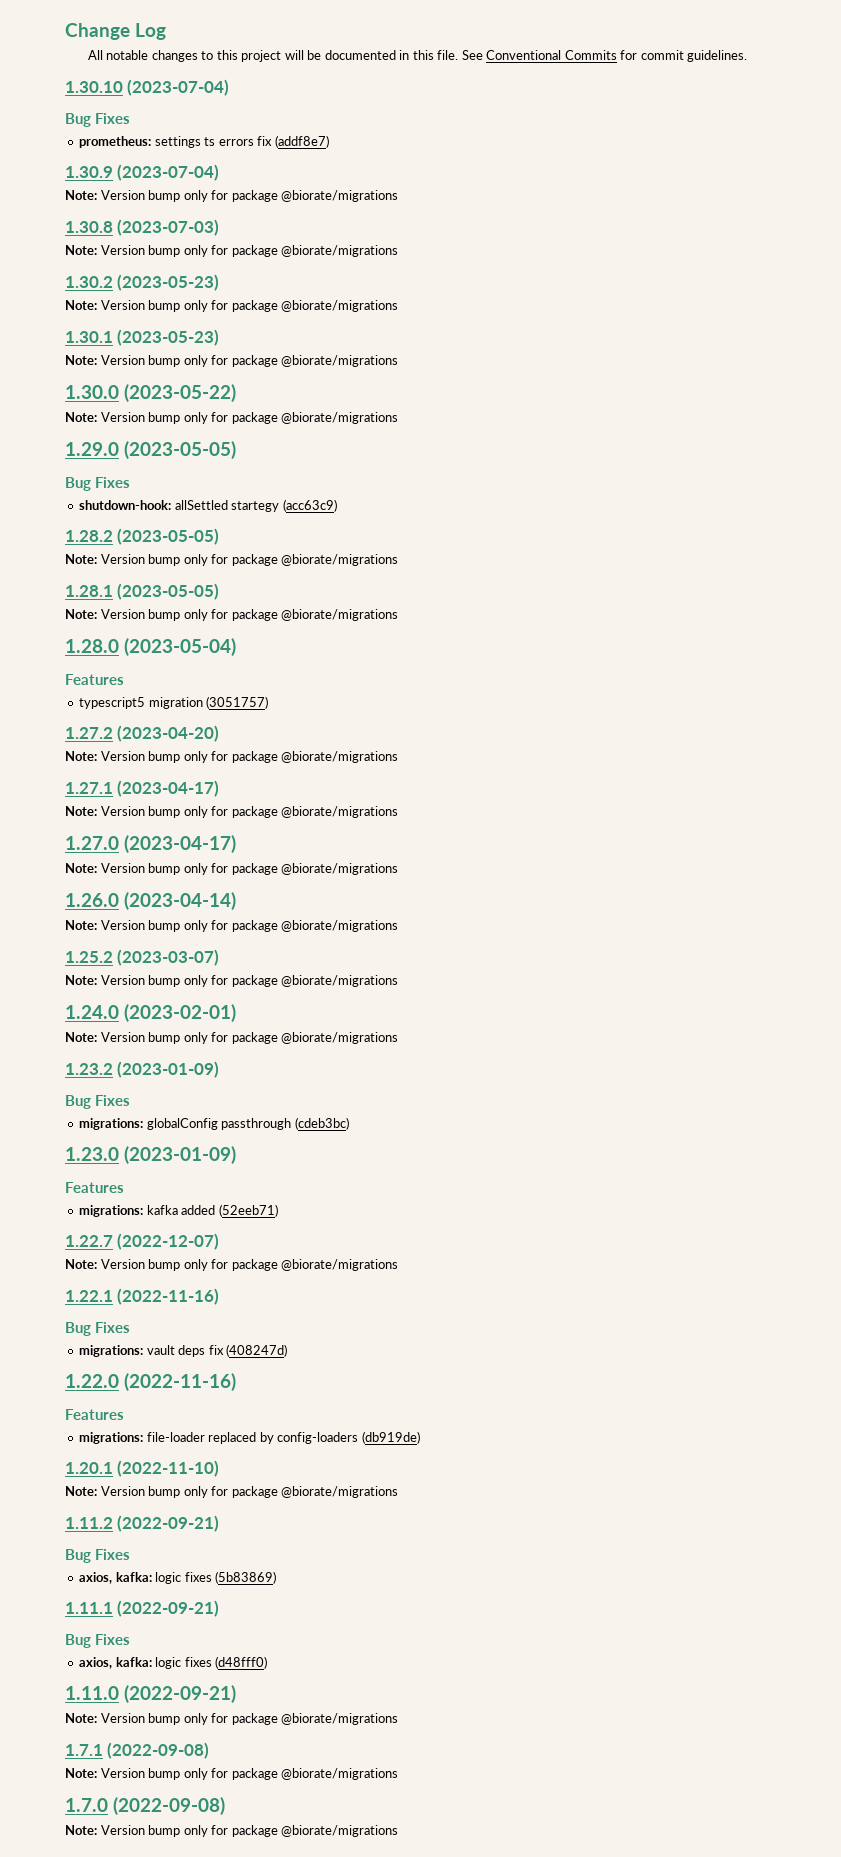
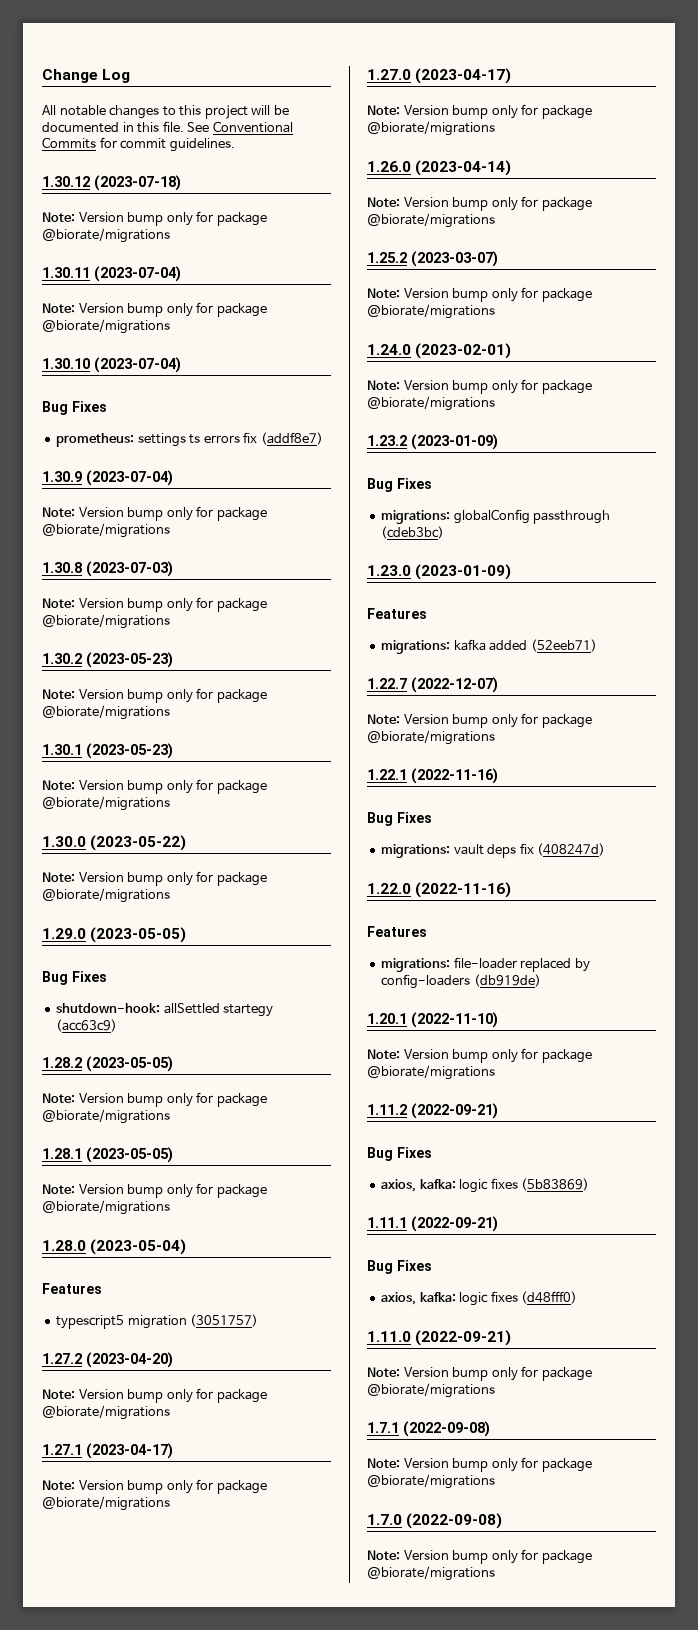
+ 1.30.12 (2023-07-18)
+ Note: Version bump only for package @biorate/migrations
+ 1.30.11 (2023-07-04)
+ Note: Version bump only for package @biorate/migrations

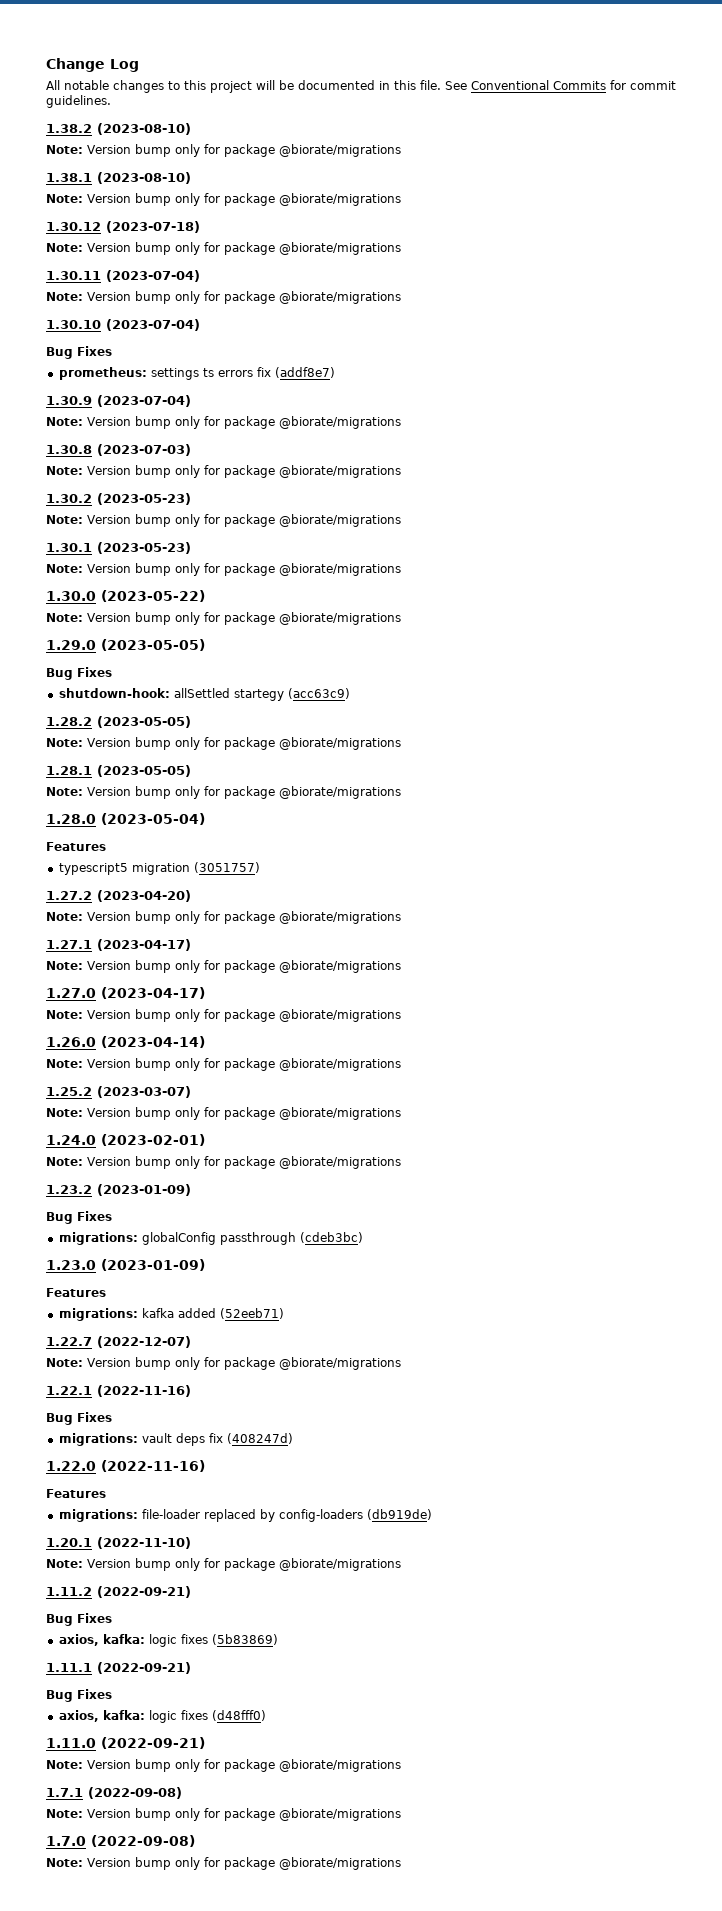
+ 1.38.2 (2023-08-10)
+ Note: Version bump only for package @biorate/migrations
+ 1.38.1 (2023-08-10)
+ Note: Version bump only for package @biorate/migrations

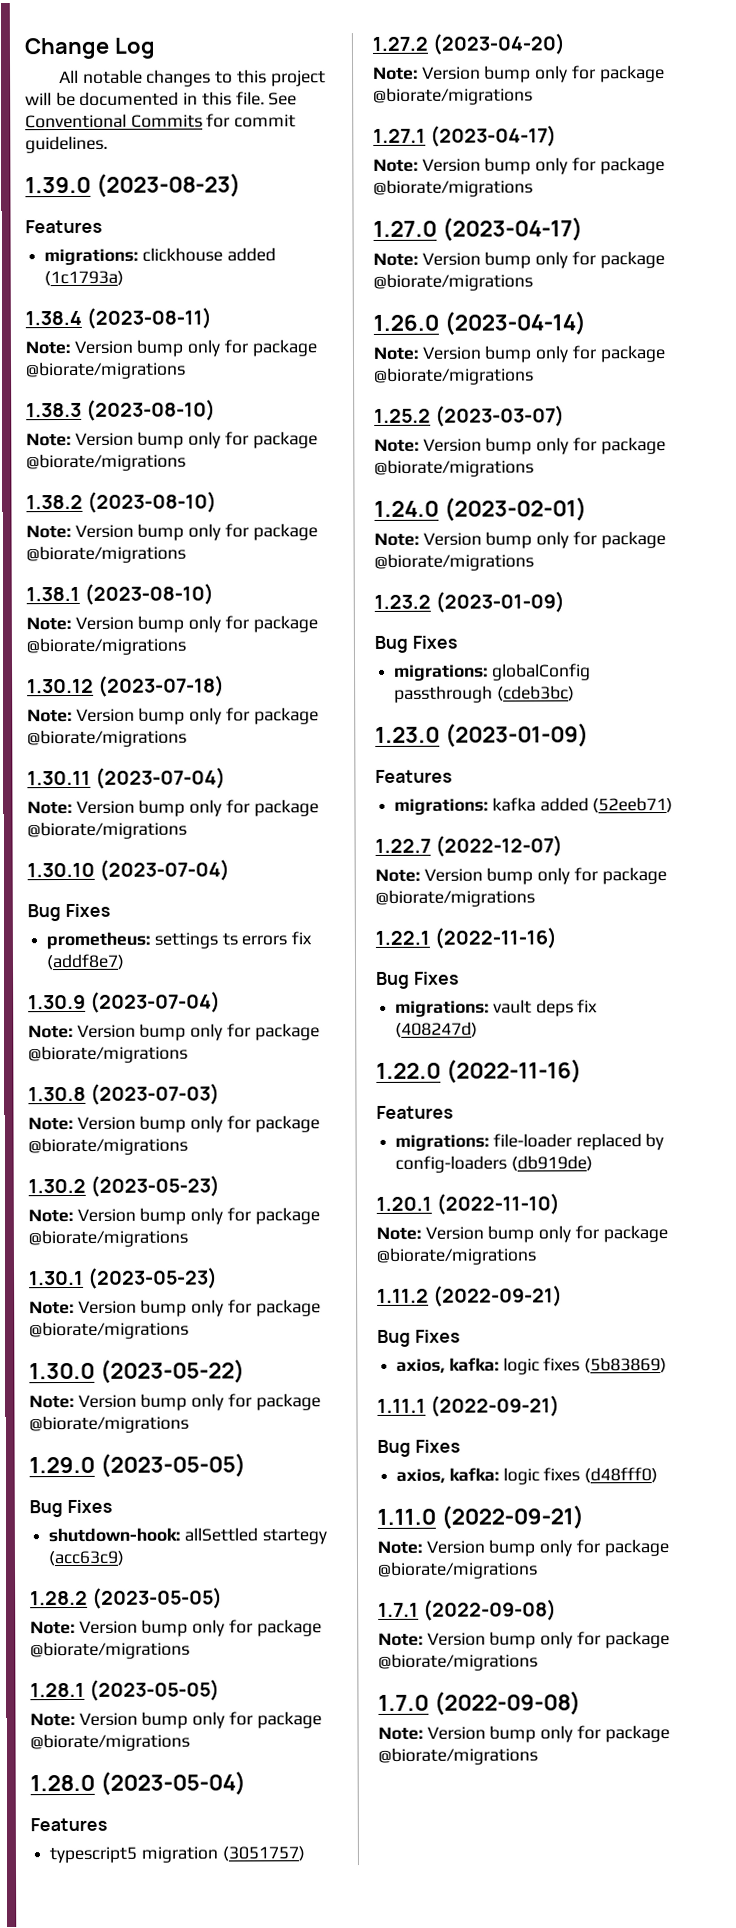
+ 1.39.0 (2023-08-23)
+ Features
+ migrations: clickhouse added (1c1793a)
+ 1.38.4 (2023-08-11)
+ Note: Version bump only for package @biorate/migrations
+ 1.38.3 (2023-08-10)
+ Note: Version bump only for package @biorate/migrations

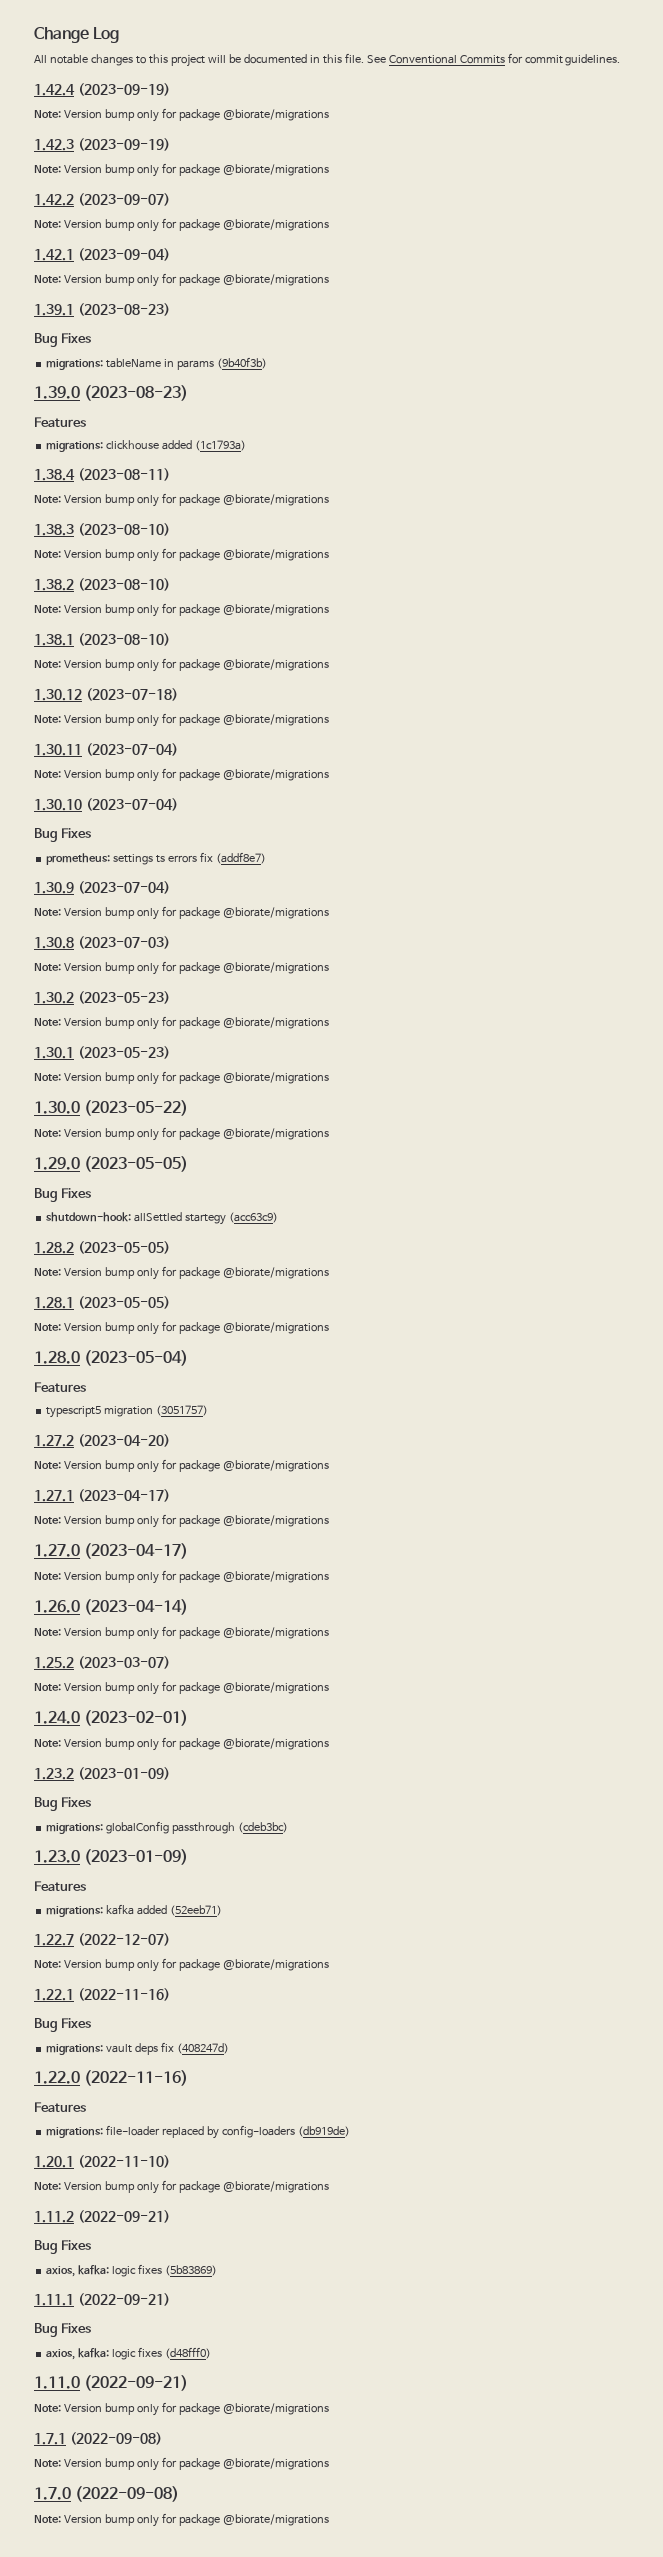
+ 1.42.4 (2023-09-19)
+ Note: Version bump only for package @biorate/migrations
+ 1.42.3 (2023-09-19)
+ Note: Version bump only for package @biorate/migrations
+ 1.42.2 (2023-09-07)
+ Note: Version bump only for package @biorate/migrations
+ 1.42.1 (2023-09-04)
+ Note: Version bump only for package @biorate/migrations
+ 1.39.1 (2023-08-23)
+ Bug Fixes
+ migrations: tableName in params (9b40f3b)

